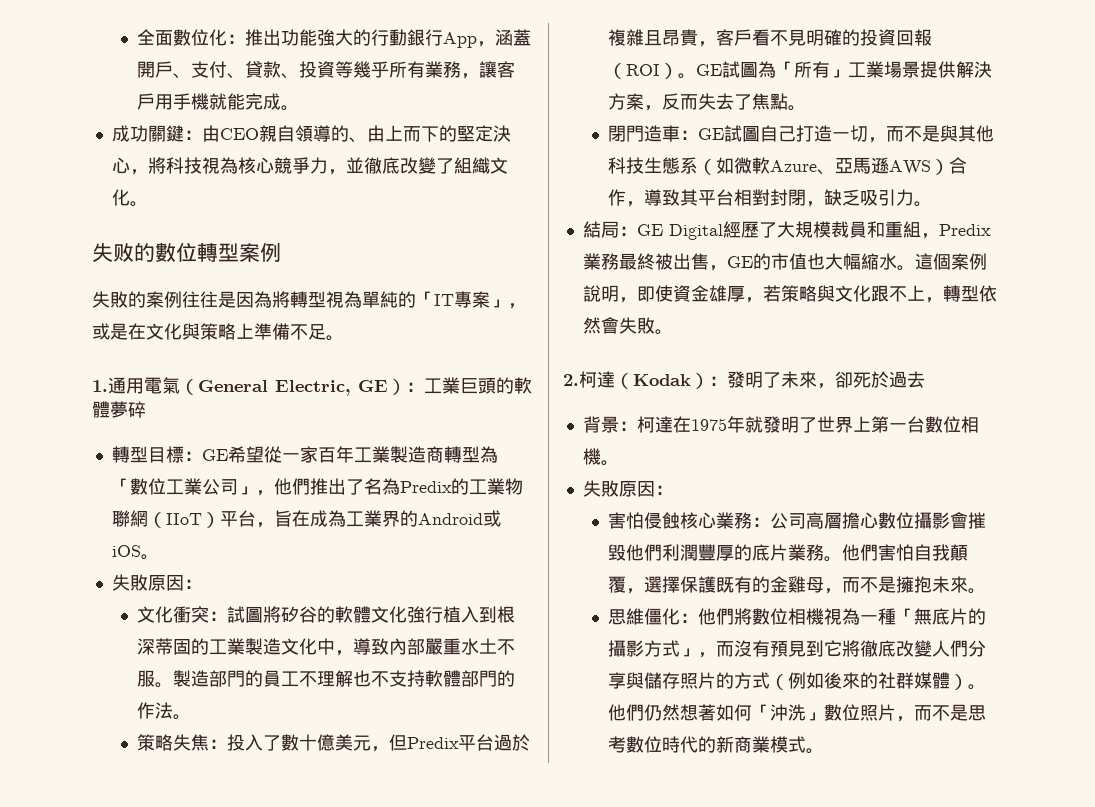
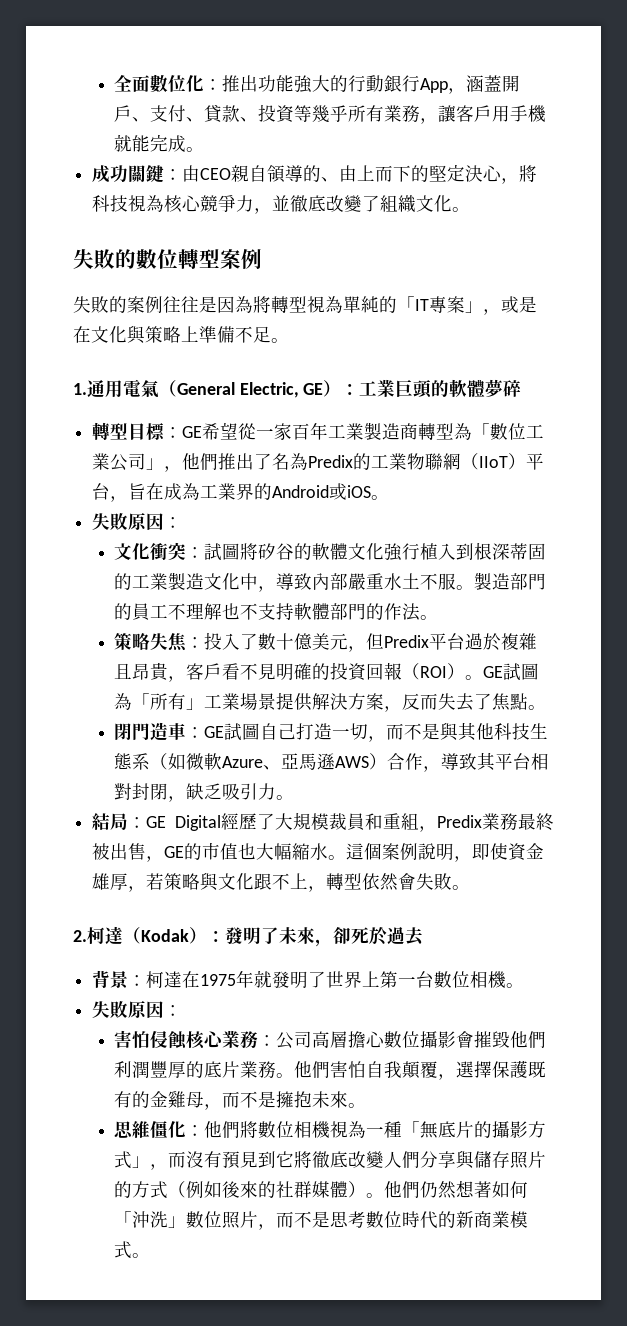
- 失败的數位轉型案例
+ 失敗的數位轉型案例

